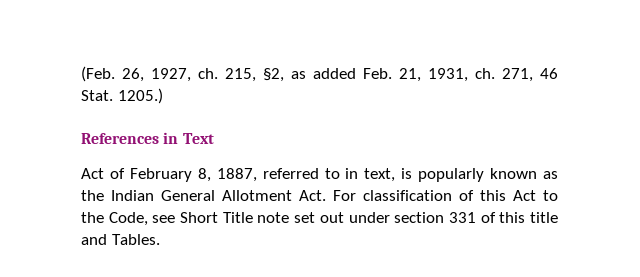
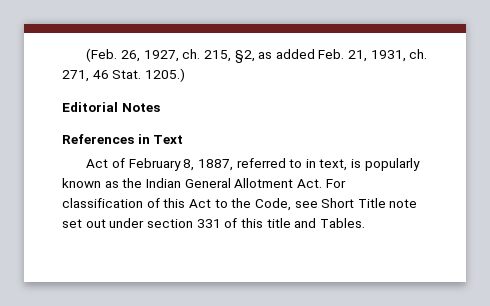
+ Editorial Notes

